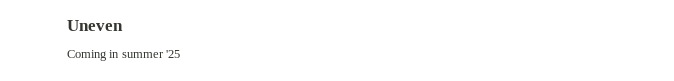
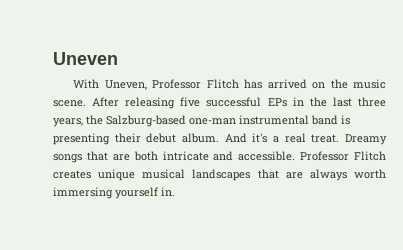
- Coming in summer '25
+ With Uneven, Professor Flitch has arrived on the music scene. After releasing five successful EPs in the last three years, the Salzburg-based one-man instrumental band is presenting their debut album. And it's a real treat. Dreamy songs that are both intricate and accessible. Professor Flitch creates unique musical landscapes that are always worth immersing yourself in.

